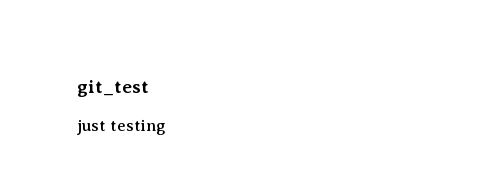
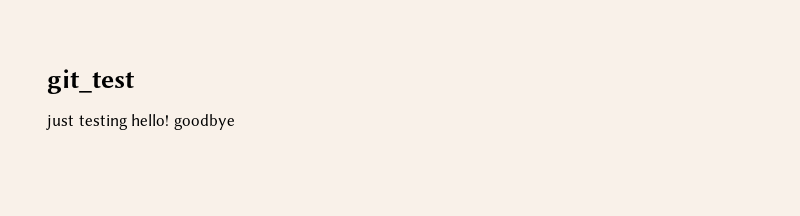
- just testing
+ just testing hello! goodbye

